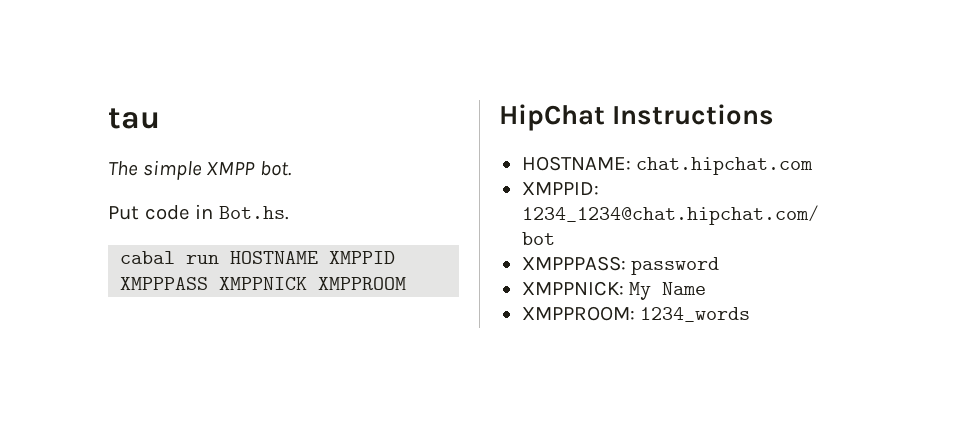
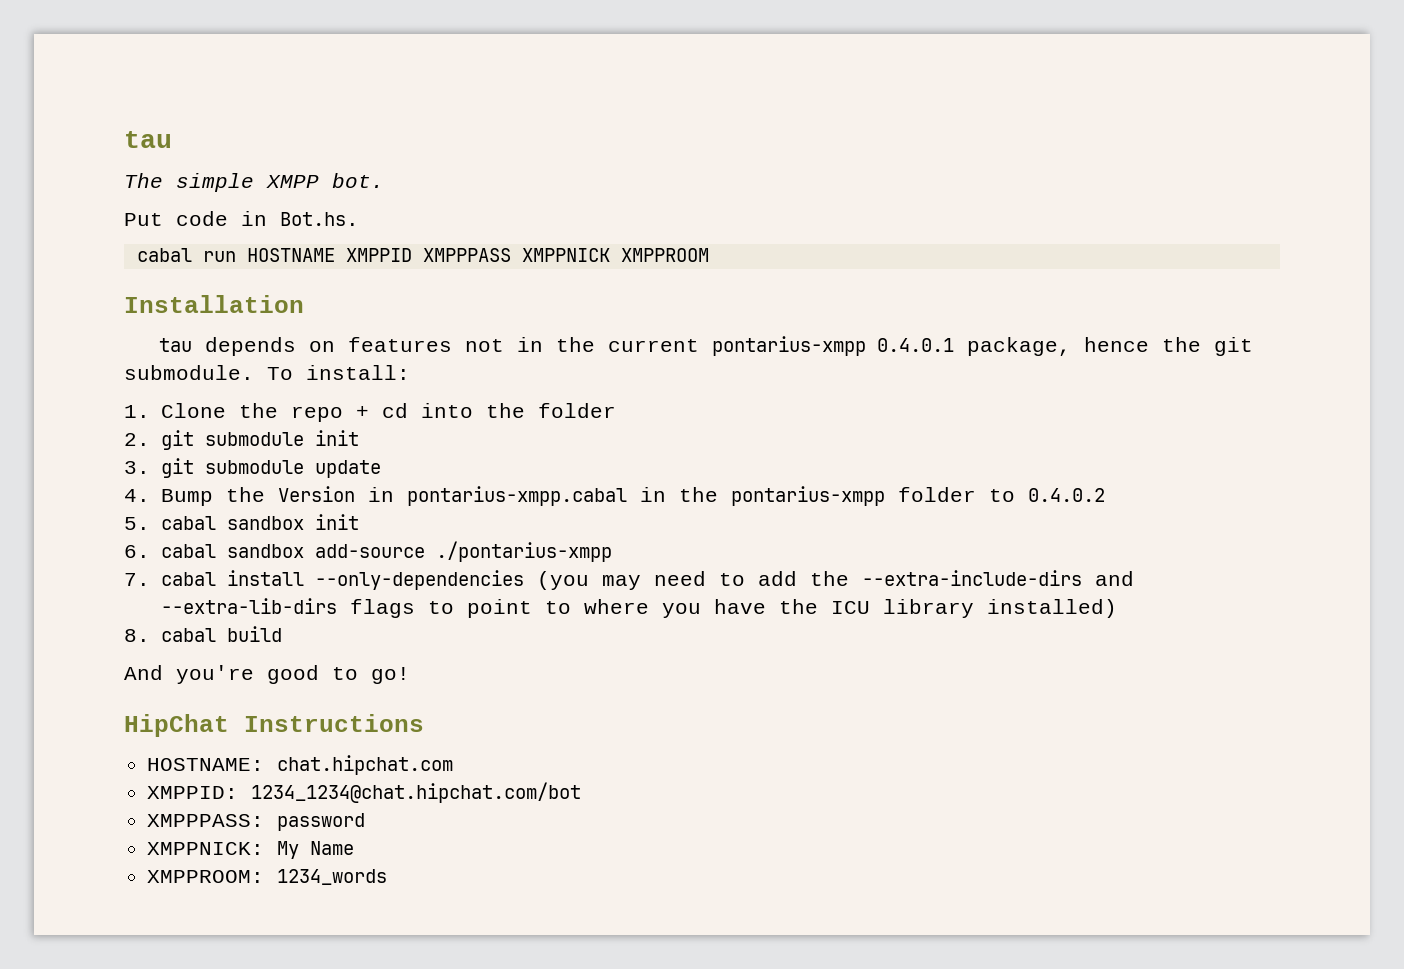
+ Installation
+ tau depends on features not in the current pontarius-xmpp 0.4.0.1 package, hence the git submodule. To install:
+ 1. Clone the repo + cd into the folder
+ 2. git submodule init
+ 3. git submodule update
+ 4. Bump the Version in pontarius-xmpp.cabal in the pontarius-xmpp folder to 0.4.0.2
+ 5. cabal sandbox init
+ 6. cabal sandbox add-source ./pontarius-xmpp
+ 7. cabal install --only-dependencies (you may need to add the --extra-include-dirs and --extra-lib-dirs flags to point to where you have the ICU library installed)
+ 8. cabal build
+ And you're good to go!

